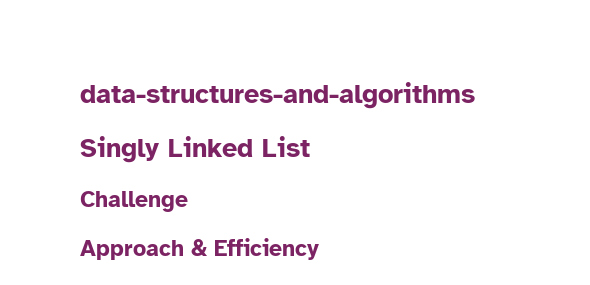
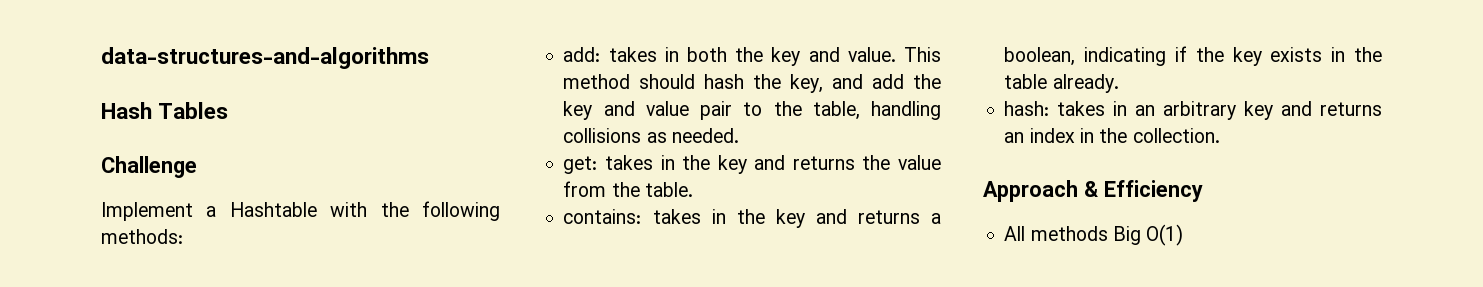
- Singly Linked List
+ Hash Tables
  Challenge
+ Implement a Hashtable with the following methods:
+ add: takes in both the key and value. This method should hash the key, and add the key and value pair to the table, handling collisions as needed.
+ get: takes in the key and returns the value from the table.
+ contains: takes in the key and returns a boolean, indicating if the key exists in the table already.
+ hash: takes in an arbitrary key and returns an index in the collection.
+ All methods Big O(1)

